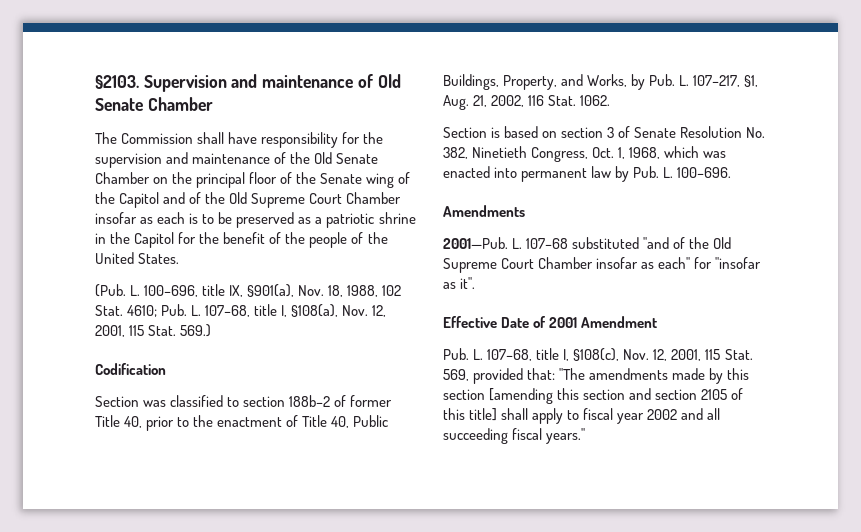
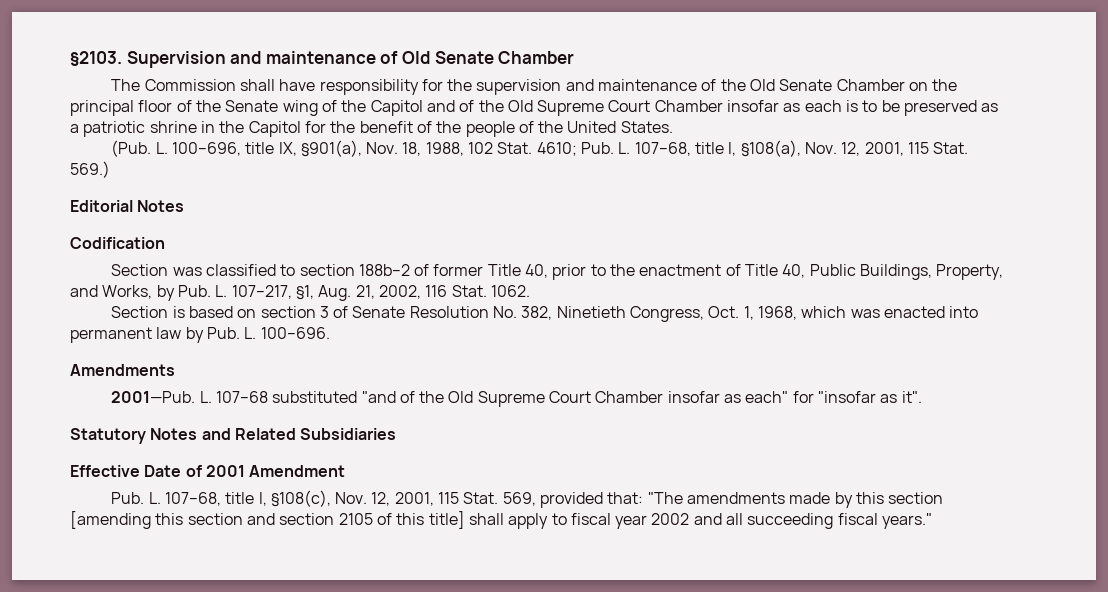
+ Editorial Notes
+ Statutory Notes and Related Subsidiaries

